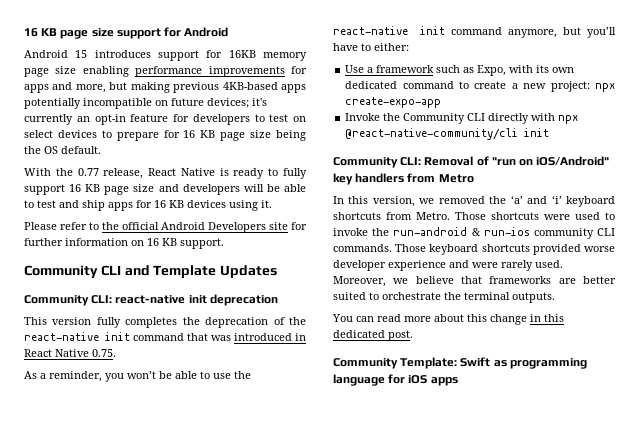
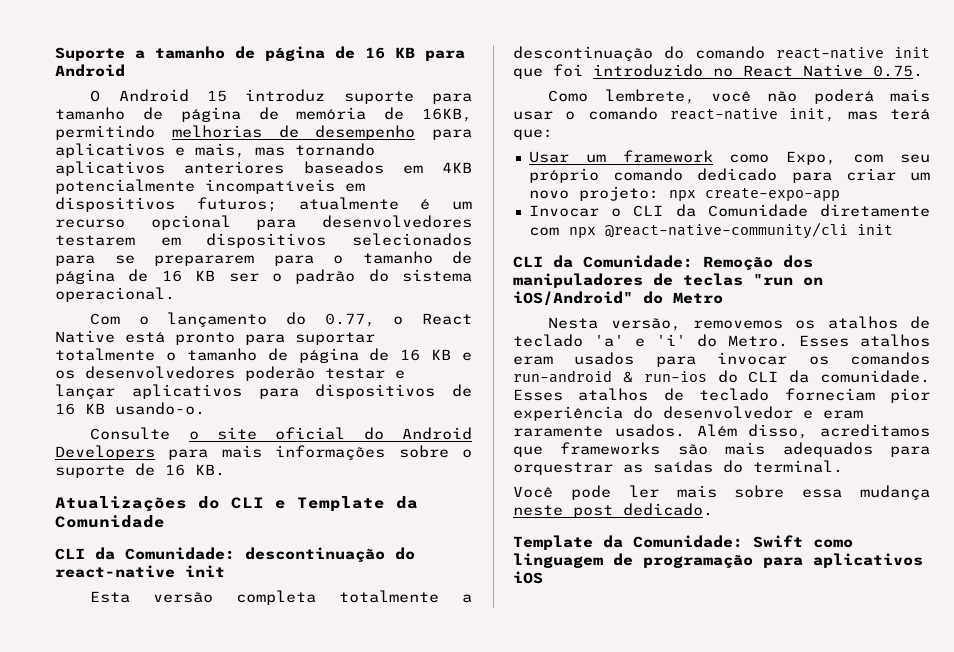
- 16 KB page size support for Android
+ Suporte a tamanho de página de 16 KB para Android
- Android 15 introduces support for 16KB memory page size enabling performance improvements for apps and more, but making previous 4KB-based apps potentially incompatible on future devices; it's currently an opt-in feature for developers to test on select devices to prepare for 16 KB page size being the OS default.
- With the 0.77 release, React Native is ready to fully support 16 KB page size and developers will be able to test and ship apps for 16 KB devices using it.
- Please refer to the official Android Developers site for further information on 16 KB support.
- Community CLI and Template Updates
- Community CLI: react-native init deprecation
- This version fully completes the deprecation of the react-native init command that was introduced in React Native 0.75.
- As a reminder, you won’t be able to use the react-native init command anymore, but you’ll have to either:
- Use a framework such as Expo, with its own dedicated command to create a new project: npx create-expo-app
- Invoke the Community CLI directly with npx @react-native-community/cli init
- Community CLI: Removal of "run on iOS/Android" key handlers from Metro
- In this version, we removed the ‘a’ and ‘i’ keyboard shortcuts from Metro. Those shortcuts were used to invoke the run-android & run-ios community CLI commands. Those keyboard shortcuts provided worse developer experience and were rarely used. Moreover, we believe that frameworks are better suited to orchestrate the terminal outputs.
- You can read more about this change in this dedicated post.
- Community Template: Swift as programming language for iOS apps
+ O Android 15 introduz suporte para tamanho de página de memória de 16KB, permitindo melhorias de desempenho para aplicativos e mais, mas tornando aplicativos anteriores baseados em 4KB potencialmente incompatíveis em dispositivos futuros; atualmente é um recurso opcional para desenvolvedores testarem em dispositivos selecionados para se prepararem para o tamanho de página de 16 KB ser o padrão do sistema operacional.
+ Com o lançamento do 0.77, o React Native está pronto para suportar totalmente o tamanho de página de 16 KB e os desenvolvedores poderão testar e lançar aplicativos para dispositivos de 16 KB usando-o.
+ Consulte o site oficial do Android Developers para mais informações sobre o suporte de 16 KB.
+ Atualizações do CLI e Template da Comunidade
+ CLI da Comunidade: descontinuação do react-native init
+ Esta versão completa totalmente a descontinuação do comando react-native init que foi introduzido no React Native 0.75.
+ Como lembrete, você não poderá mais usar o comando react-native init, mas terá que:
+ Usar um framework como Expo, com seu próprio comando dedicado para criar um novo projeto: npx create-expo-app
+ Invocar o CLI da Comunidade diretamente com npx @react-native-community/cli init
+ CLI da Comunidade: Remoção dos manipuladores de teclas "run on iOS/Android" do Metro
+ Nesta versão, removemos os atalhos de teclado 'a' e 'i' do Metro. Esses atalhos eram usados para invocar os comandos run-android & run-ios do CLI da comunidade. Esses atalhos de teclado forneciam pior experiência do desenvolvedor e eram raramente usados. Além disso, acreditamos que frameworks são mais adequados para orquestrar as saídas do terminal.
+ Você pode ler mais sobre essa mudança neste post dedicado.
+ Template da Comunidade: Swift como linguagem de programação para aplicativos iOS

